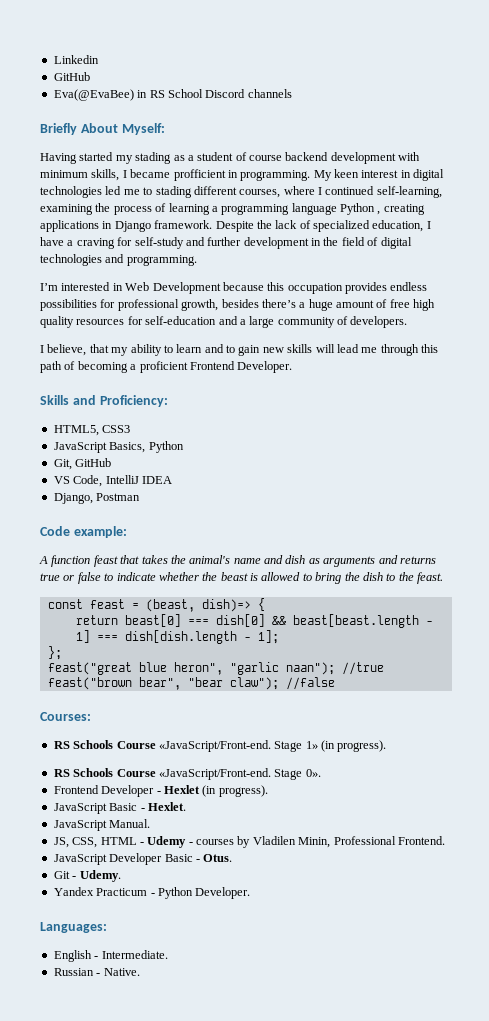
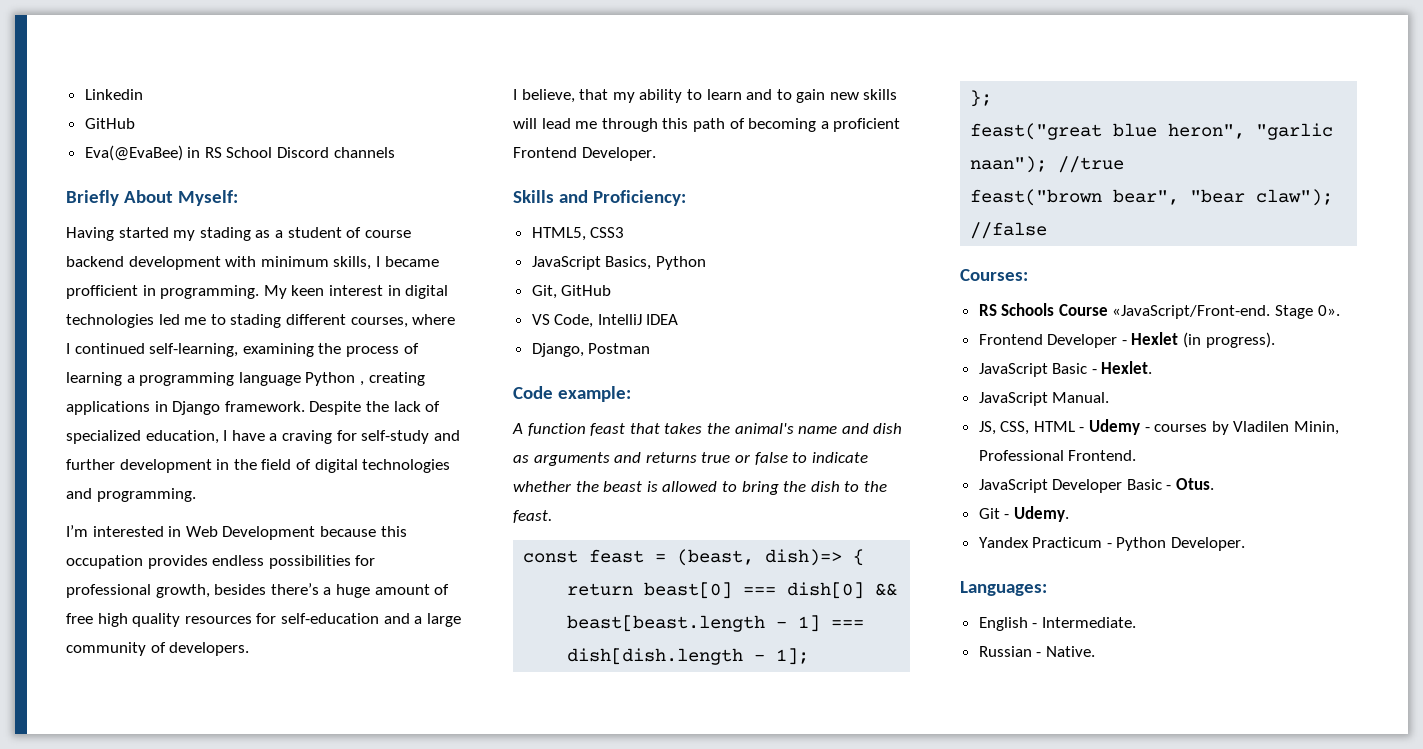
- RS Schools Course «JavaScript/Front-end. Stage 1» (in progress).

